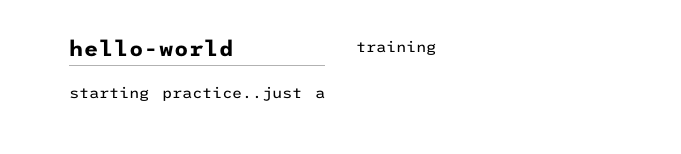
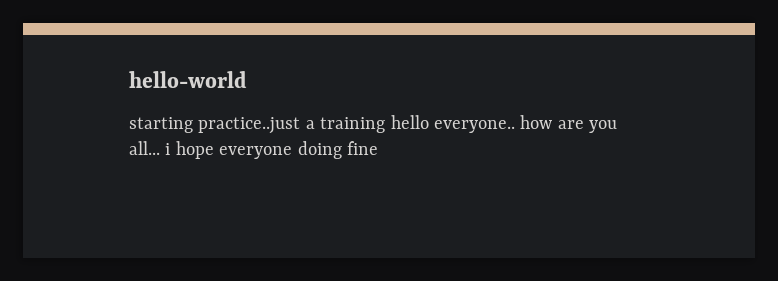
- starting practice..just a training
+ starting practice..just a training hello everyone.. how are you all... i hope everyone doing fine

